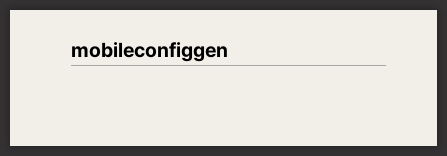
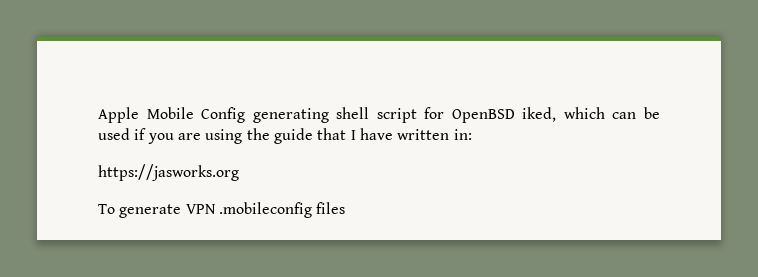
- mobileconfiggen
+ Apple Mobile Config generating shell script for OpenBSD iked, which can be used if you are using the guide that I have written in:
+ https://jasworks.org
+ To generate VPN .mobileconfig files

